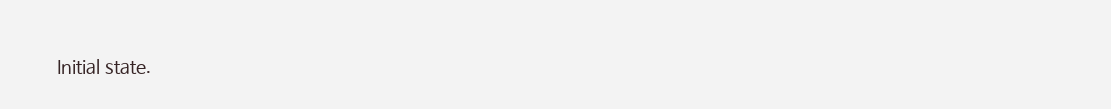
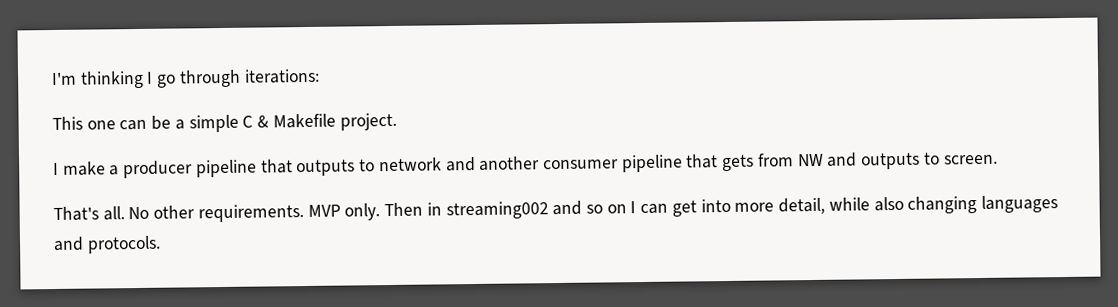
- Initial state.
+ I'm thinking I go through iterations:
+ This one can be a simple C & Makefile project.
+ I make a producer pipeline that outputs to network and another consumer pipeline that gets from NW and outputs to screen.
+ That's all. No other requirements. MVP only. Then in streaming002 and so on I can get into more detail, while also changing languages and protocols.

